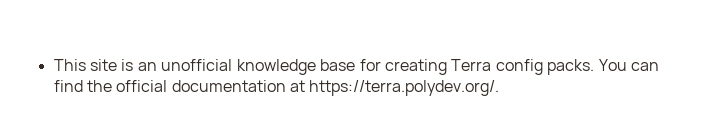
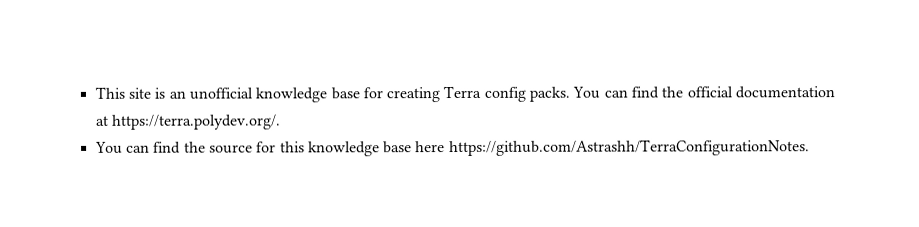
+ You can find the source for this knowledge base here https://github.com/Astrashh/TerraConfigurationNotes.

